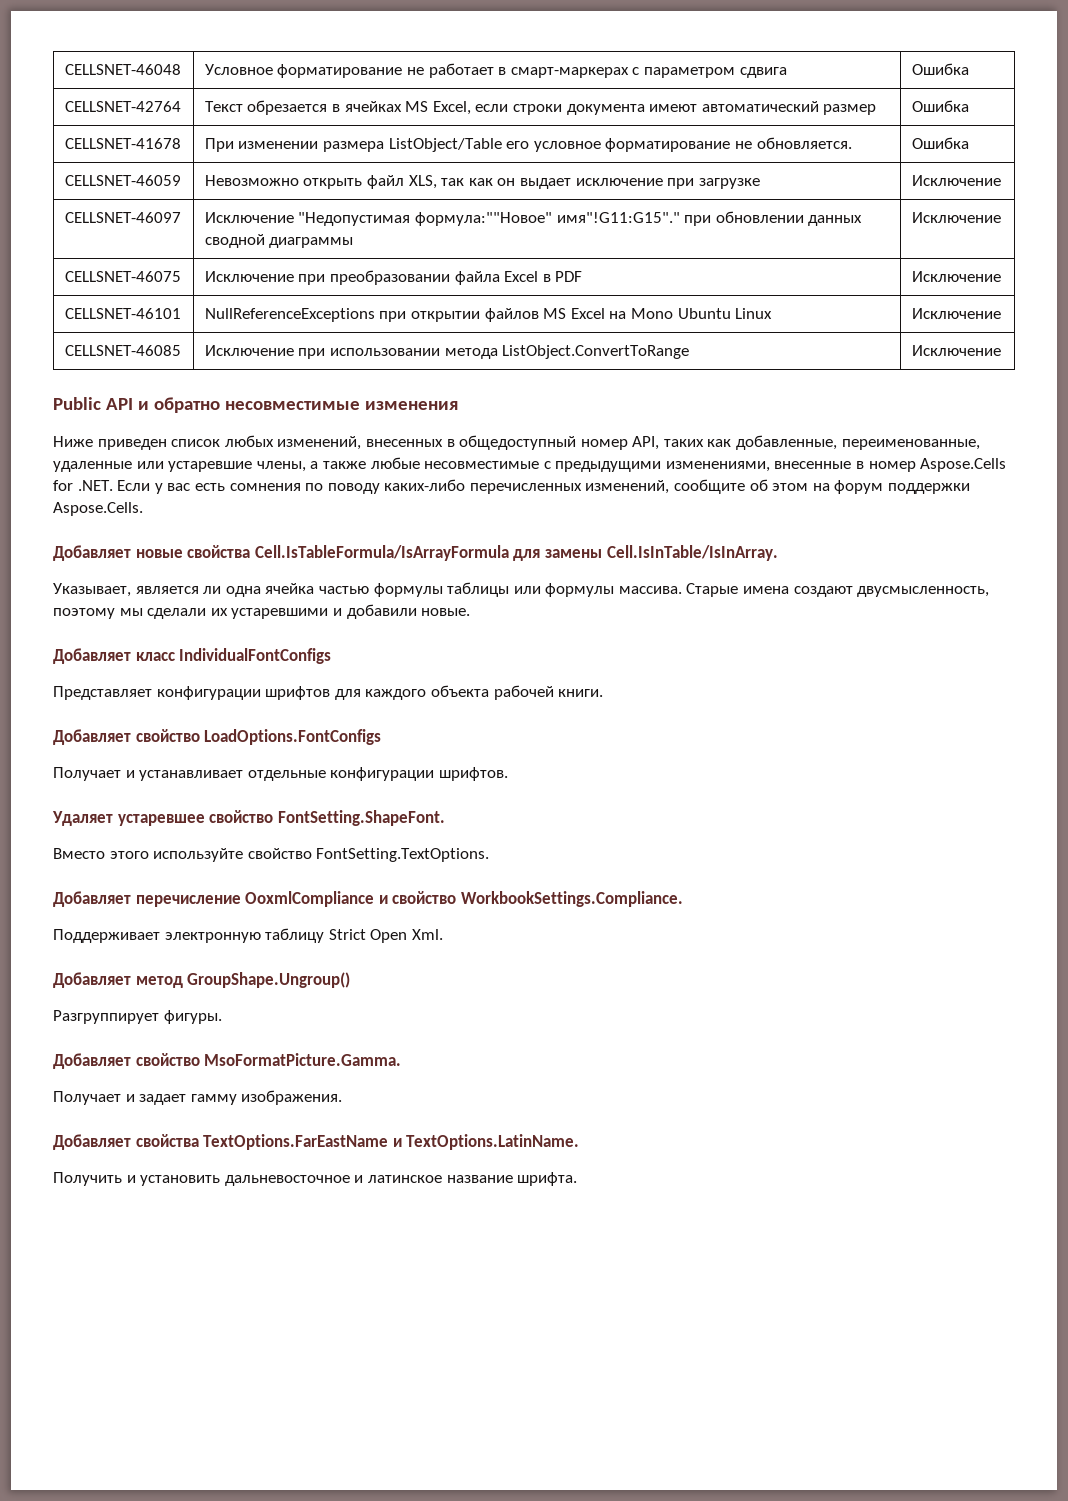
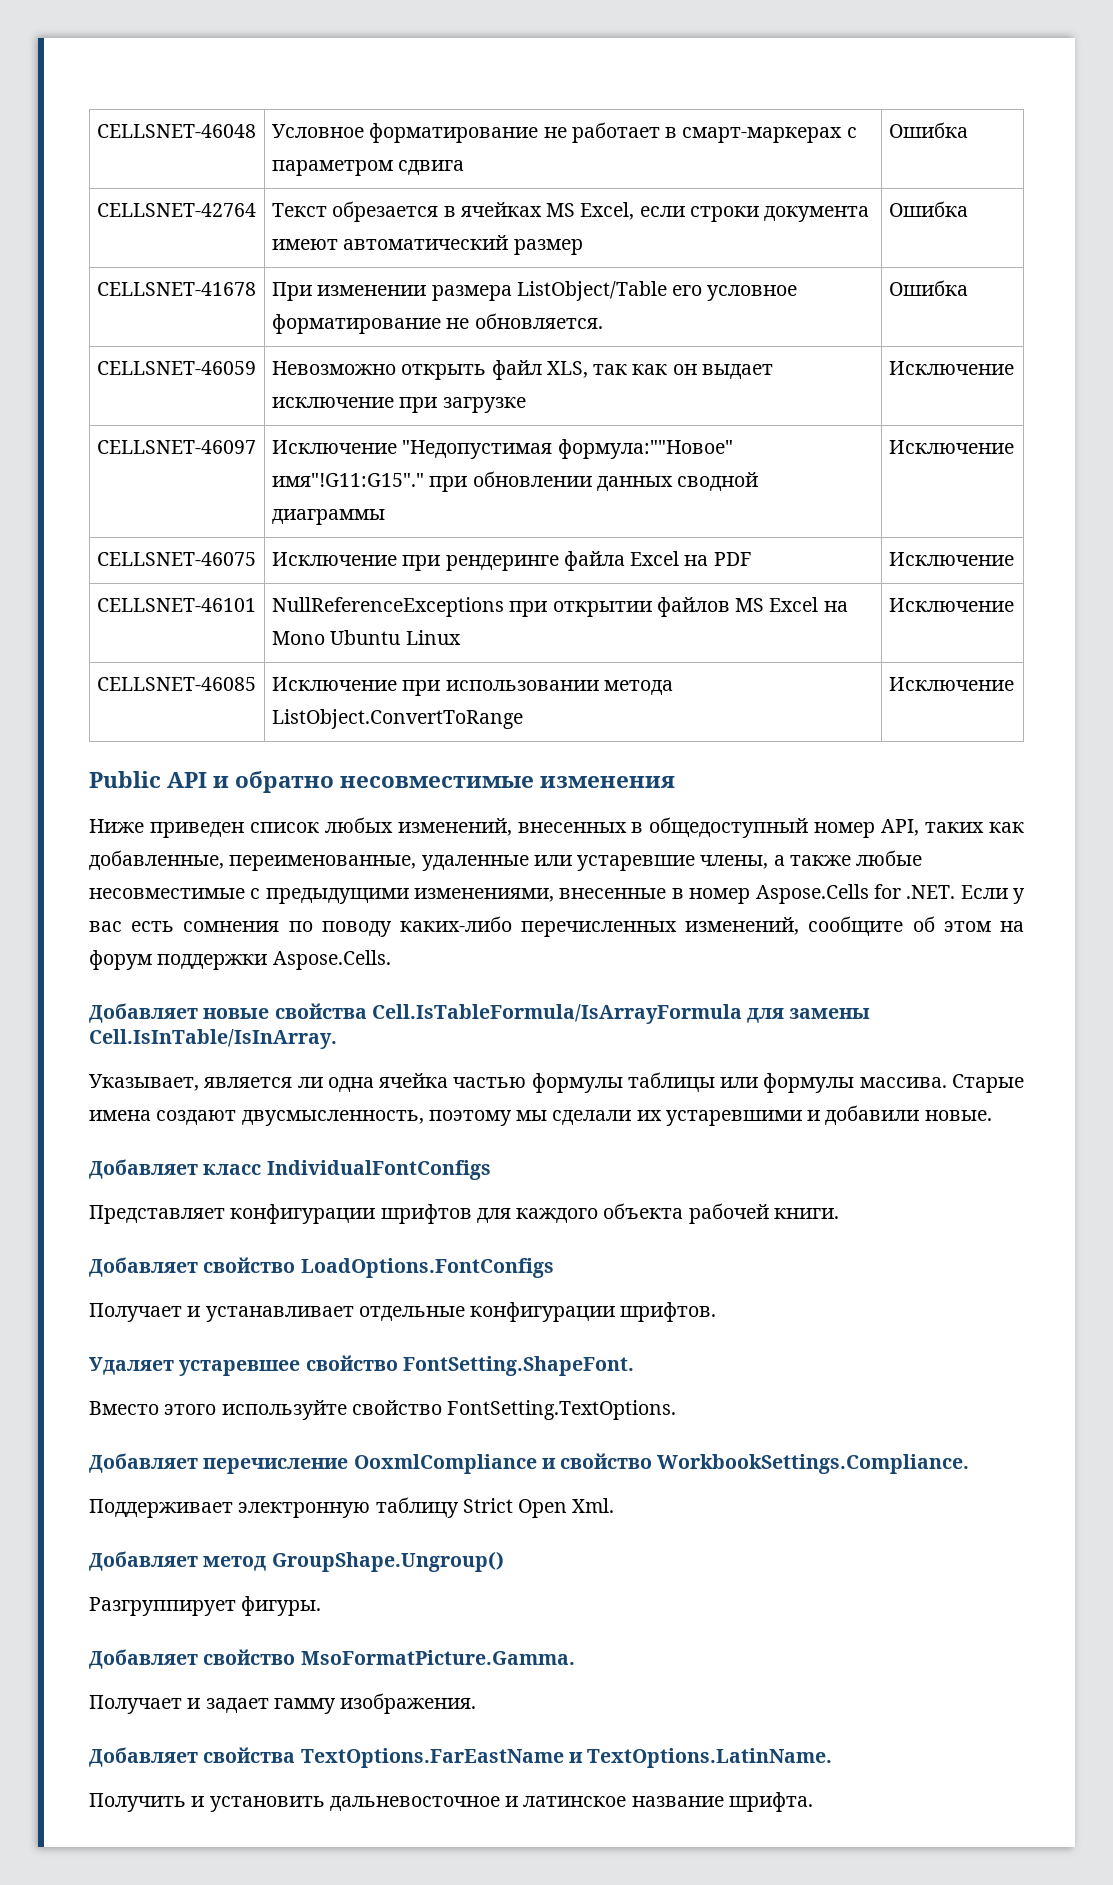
- CELLSNET-46075 | Исключение при преобразовании файла Excel в PDF | Исключение
+ CELLSNET-46075 | Исключение при рендеринге файла Excel на PDF | Исключение

